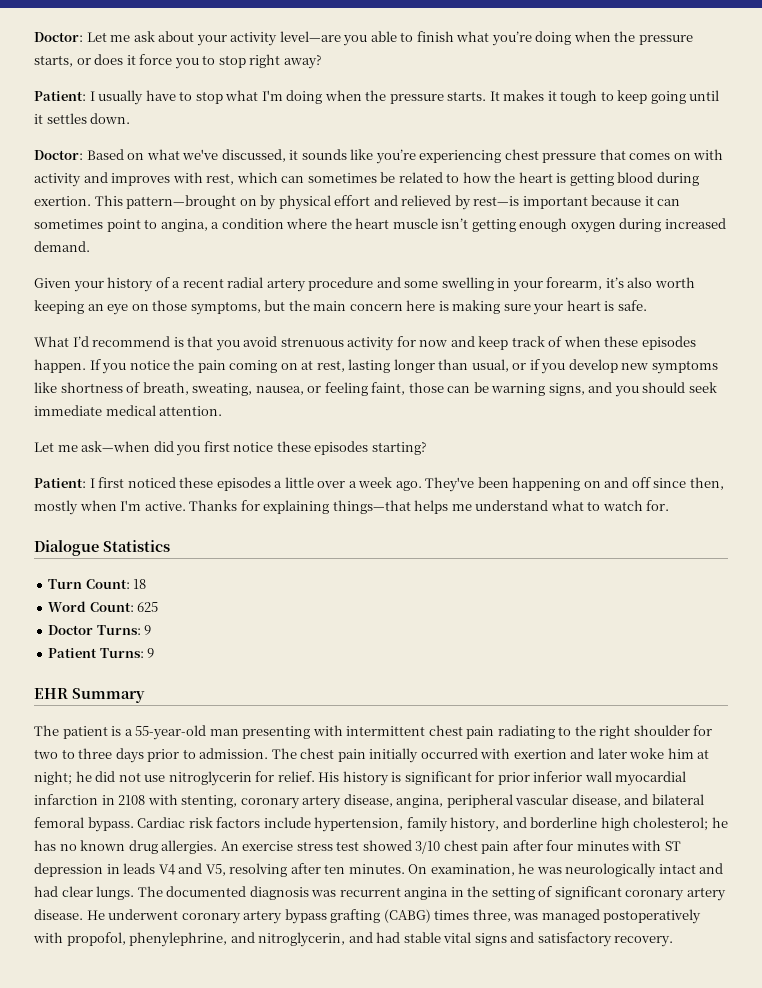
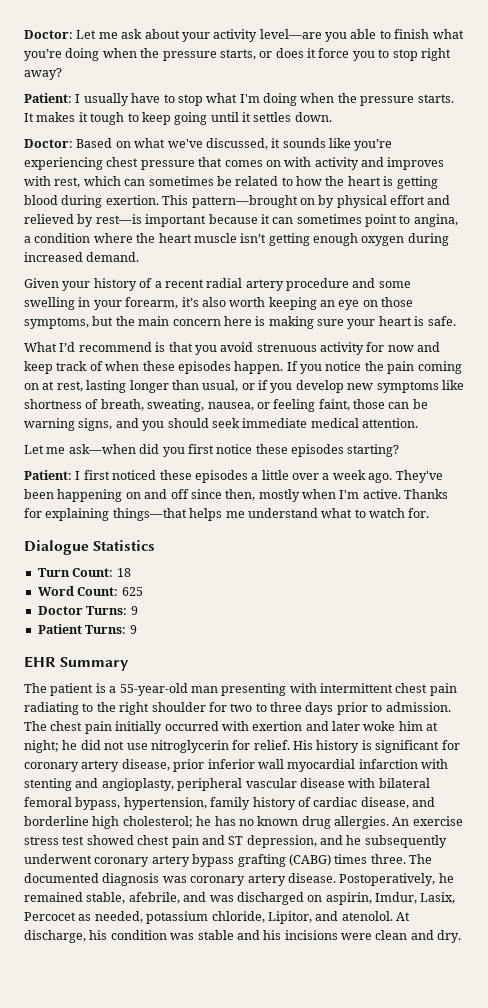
- His history is significant for prior inferior wall myocardial infarction in 2108 with stenting, coronary artery disease, angina, peripheral vascular disease, and bilateral femoral bypass. Cardiac risk factors include hypertension, family history, and borderline high cholesterol; he has no known drug allergies.
+ His history is significant for coronary artery disease, prior inferior wall myocardial infarction with stenting and angioplasty, peripheral vascular disease with bilateral femoral bypass, hypertension, family history of cardiac disease, and borderline high cholesterol; he has no known drug allergies.
- An exercise stress test showed 3/10 chest pain after four minutes with ST depression in leads V4 and V5, resolving after ten minutes. On examination, he was neurologically intact and had clear lungs. The documented diagnosis was recurrent angina in the setting of significant coronary artery disease. He underwent coronary artery bypass grafting (CABG) times three, was managed postoperatively with propofol, phenylephrine, and nitroglycerin, and had stable vital signs and satisfactory recovery.
+ An exercise stress test showed chest pain and ST depression, and he subsequently underwent coronary artery bypass grafting (CABG) times three. The documented diagnosis was coronary artery disease. Postoperatively, he remained stable, afebrile, and was discharged on aspirin, Imdur, Lasix, Percocet as needed, potassium chloride, Lipitor, and atenolol. At discharge, his condition was stable and his incisions were clean and dry.

